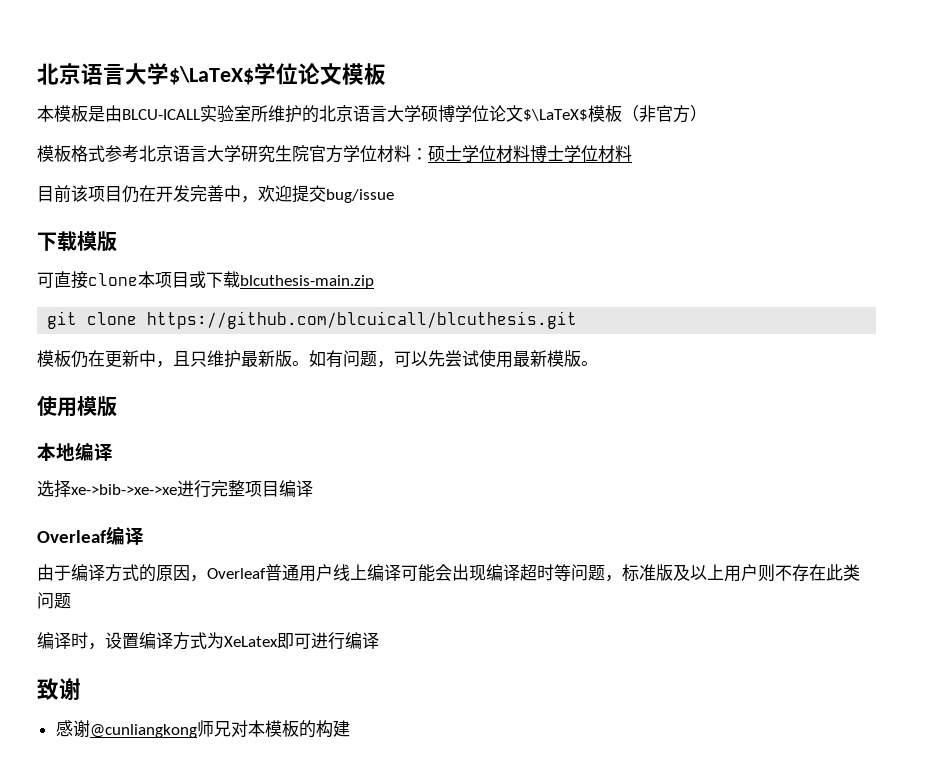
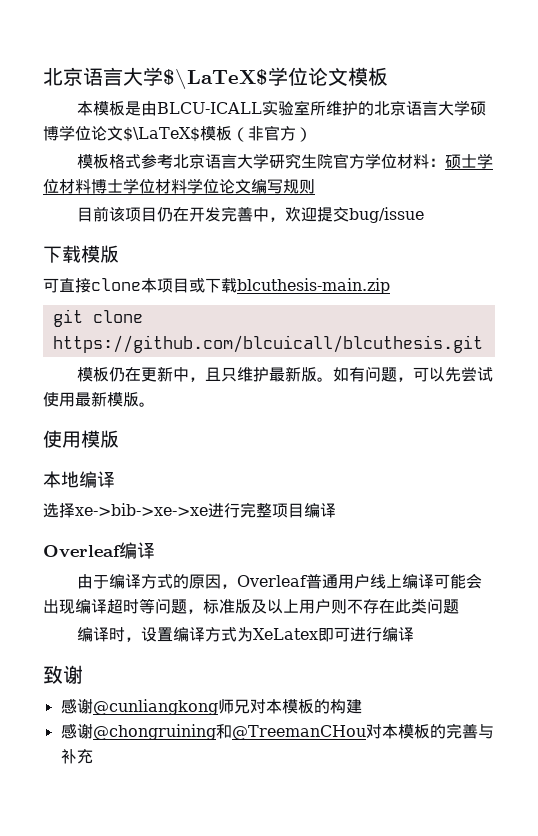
- 模板格式参考北京语言大学研究生院官方学位材料：硕士学位材料博士学位材料
+ 模板格式参考北京语言大学研究生院官方学位材料：硕士学位材料博士学位材料学位论文编写规则
+ 感谢@chongruining和@TreemanCHou对本模板的完善与补充

